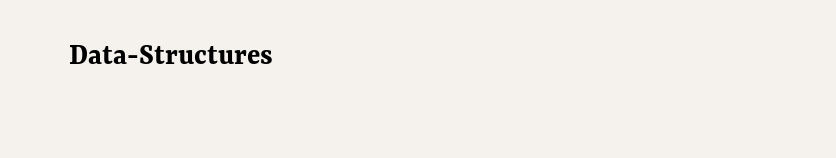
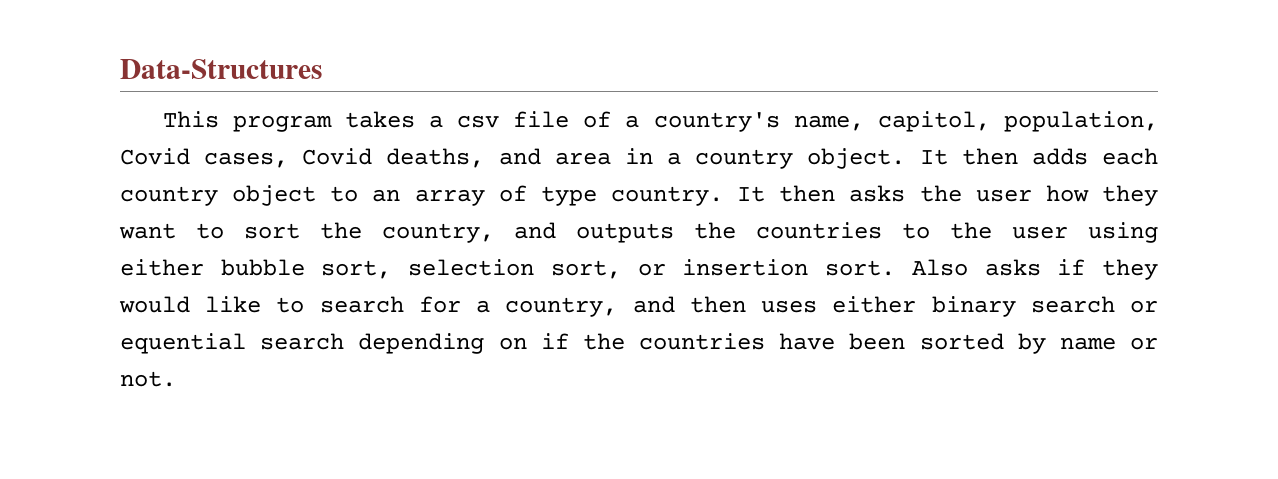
+ This program takes a csv file of a country's name, capitol, population, Covid cases, Covid deaths, and area in a country object. It then adds each country object to an array of type country. It then asks the user how they want to sort the country, and outputs the countries to the user using either bubble sort, selection sort, or insertion sort. Also asks if they would like to search for a country, and then uses either binary search or equential search depending on if the countries have been sorted by name or not.

